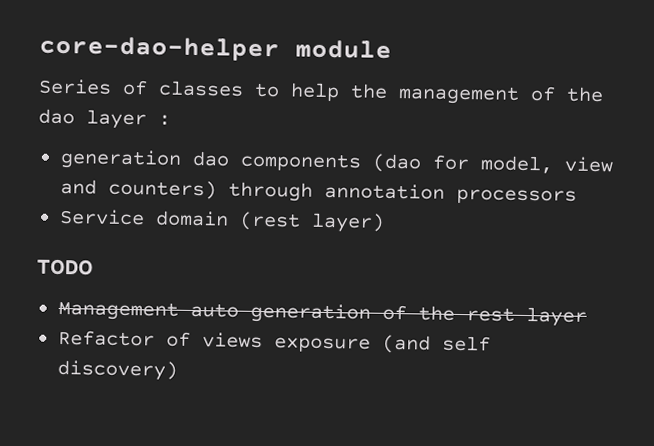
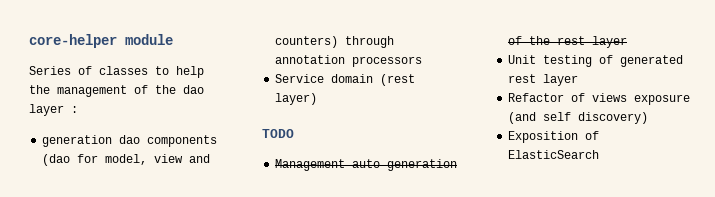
- core-dao-helper module
+ core-helper module
+ Unit testing of generated rest layer
+ Exposition of ElasticSearch

